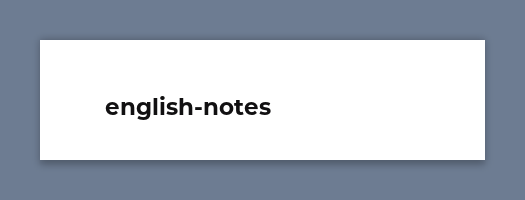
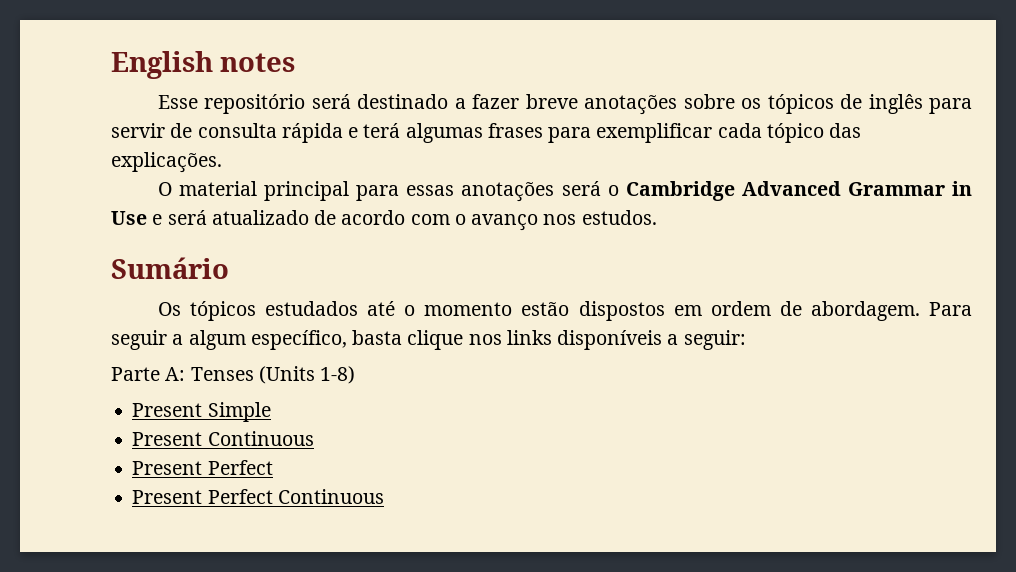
- english-notes
+ English notes
+ Esse repositório será destinado a fazer breve anotações sobre os tópicos de inglês para servir de consulta rápida e terá algumas frases para exemplificar cada tópico das explicações.
+ O material principal para essas anotações será o Cambridge Advanced Grammar in Use e será atualizado de acordo com o avanço nos estudos.
+ Sumário
+ Os tópicos estudados até o momento estão dispostos em ordem de abordagem. Para seguir a algum específico, basta clique nos links disponíveis a seguir:
+ Parte A: Tenses (Units 1-8)
+ Present Simple
+ Present Continuous
+ Present Perfect
+ Present Perfect Continuous

